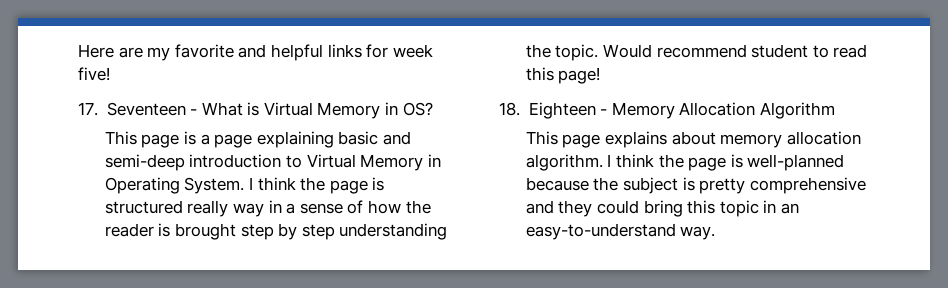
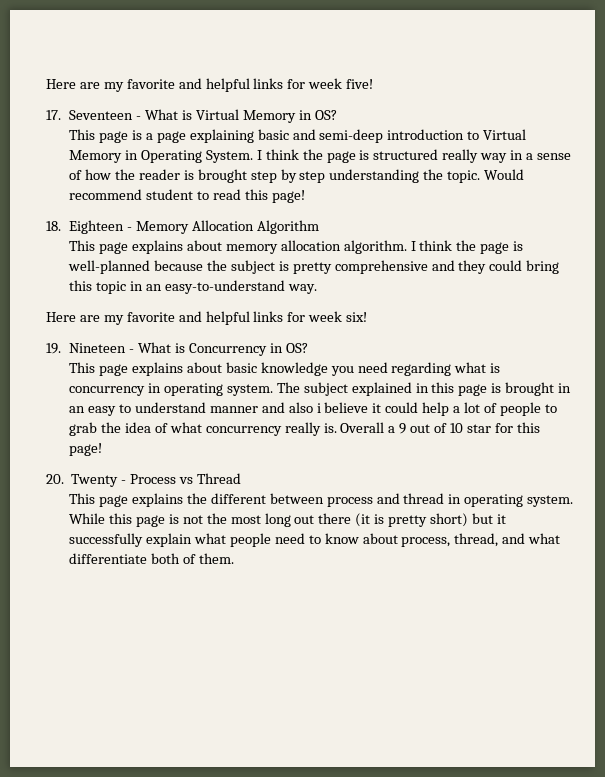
+ Here are my favorite and helpful links for week six!
+ 19. Nineteen - What is Concurrency in OS?
+ This page explains about basic knowledge you need regarding what is concurrency in operating system. The subject explained in this page is brought in an easy to understand manner and also i believe it could help a lot of people to grab the idea of what concurrency really is. Overall a 9 out of 10 star for this page!
+ 20. Twenty - Process vs Thread
+ This page explains the different between process and thread in operating system. While this page is not the most long out there (it is pretty short) but it successfully explain what people need to know about process, thread, and what differentiate both of them.

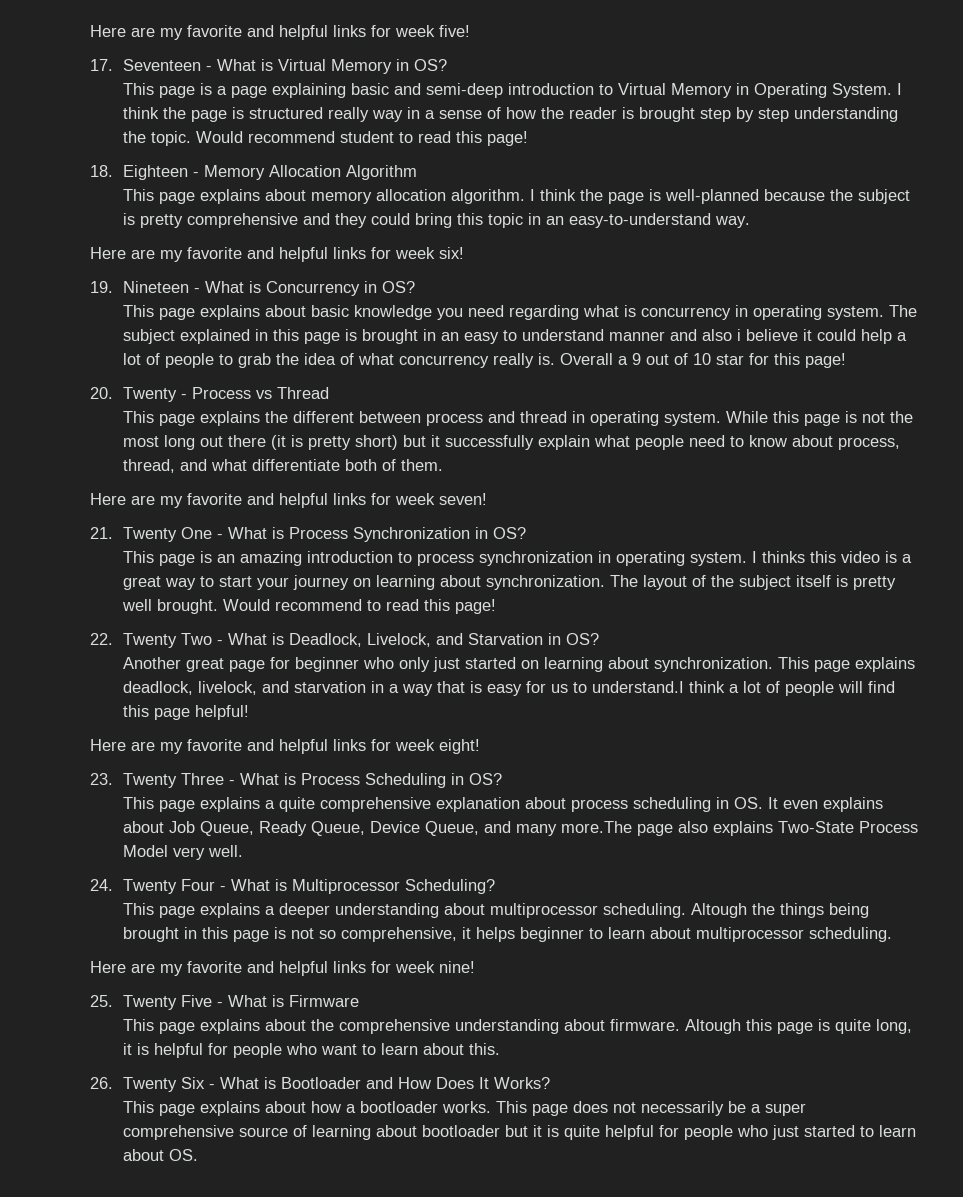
+ Here are my favorite and helpful links for week seven!
+ 21. Twenty One - What is Process Synchronization in OS?
+ This page is an amazing introduction to process synchronization in operating system. I thinks this video is a great way to start your journey on learning about synchronization. The layout of the subject itself is pretty well brought. Would recommend to read this page!
+ 22. Twenty Two - What is Deadlock, Livelock, and Starvation in OS?
+ Another great page for beginner who only just started on learning about synchronization. This page explains deadlock, livelock, and starvation in a way that is easy for us to understand.I think a lot of people will find this page helpful!
+ Here are my favorite and helpful links for week eight!
+ 23. Twenty Three - What is Process Scheduling in OS?
+ This page explains a quite comprehensive explanation about process scheduling in OS. It even explains about Job Queue, Ready Queue, Device Queue, and many more.The page also explains Two-State Process Model very well.
+ 24. Twenty Four - What is Multiprocessor Scheduling?
+ This page explains a deeper understanding about multiprocessor scheduling. Altough the things being brought in this page is not so comprehensive, it helps beginner to learn about multiprocessor scheduling.
+ Here are my favorite and helpful links for week nine!
+ 25. Twenty Five - What is Firmware
+ This page explains about the comprehensive understanding about firmware. Altough this page is quite long, it is helpful for people who want to learn about this.
+ 26. Twenty Six - What is Bootloader and How Does It Works?
+ This page explains about how a bootloader works. This page does not necessarily be a super comprehensive source of learning about bootloader but it is quite helpful for people who just started to learn about OS.

